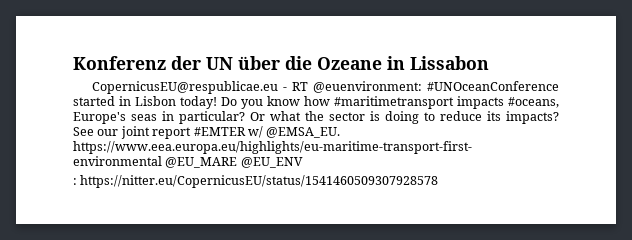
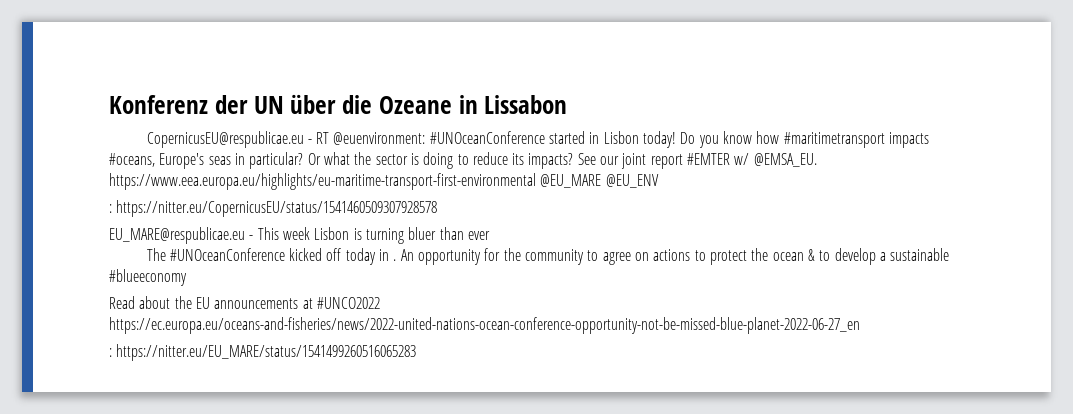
+ EU_MARE@respublicae.eu - This week Lisbon is turning bluer than ever
+ The #UNOceanConference kicked off today in . An opportunity for the community to agree on actions to protect the ocean & to develop a sustainable #blueeconomy
+ Read about the EU announcements at #UNCO2022 https://ec.europa.eu/oceans-and-fisheries/news/2022-united-nations-ocean-conference-opportunity-not-be-missed-blue-planet-2022-06-27_en
+ : https://nitter.eu/EU_MARE/status/1541499260516065283

